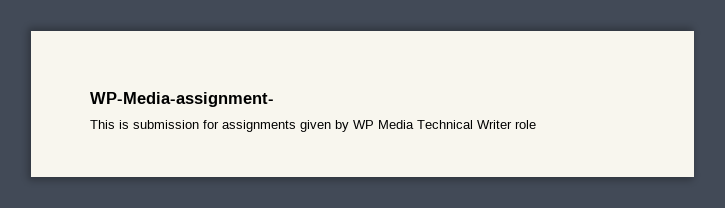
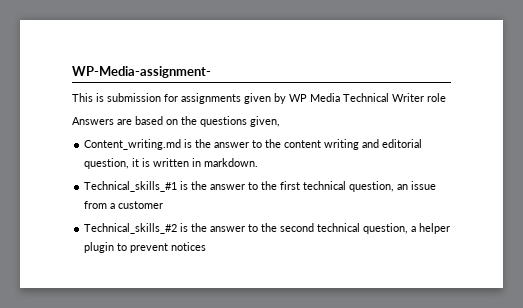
+ Answers are based on the questions given,
+ Content_writing.md is the answer to the content writing and editorial question, it is written in markdown.
+ Technical_skills_#1 is the answer to the first technical question, an issue from a customer
+ Technical_skills_#2 is the answer to the second technical question, a helper plugin to prevent notices

